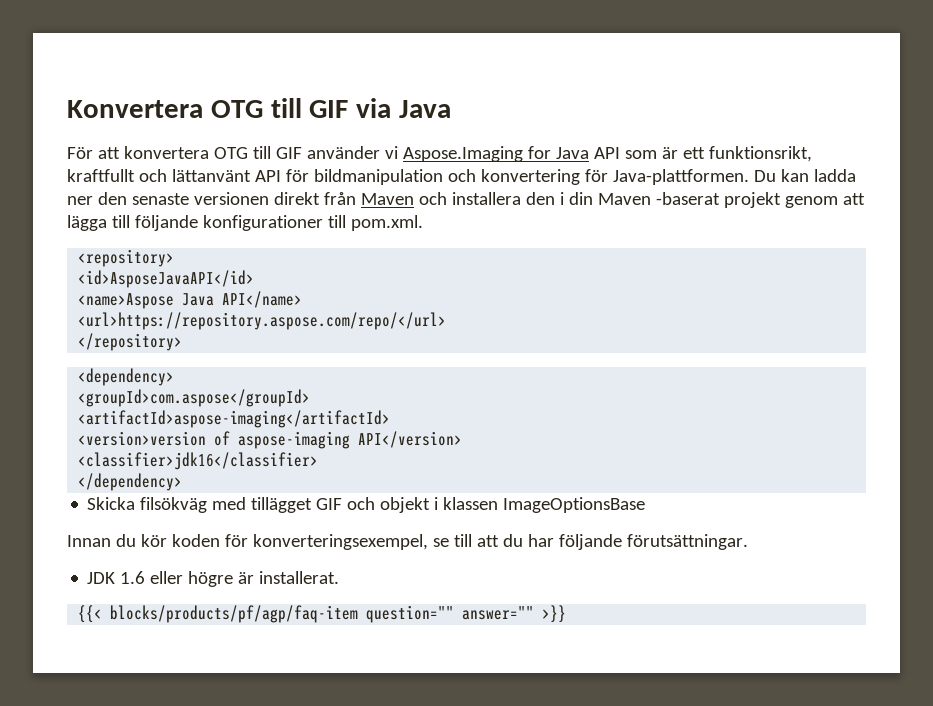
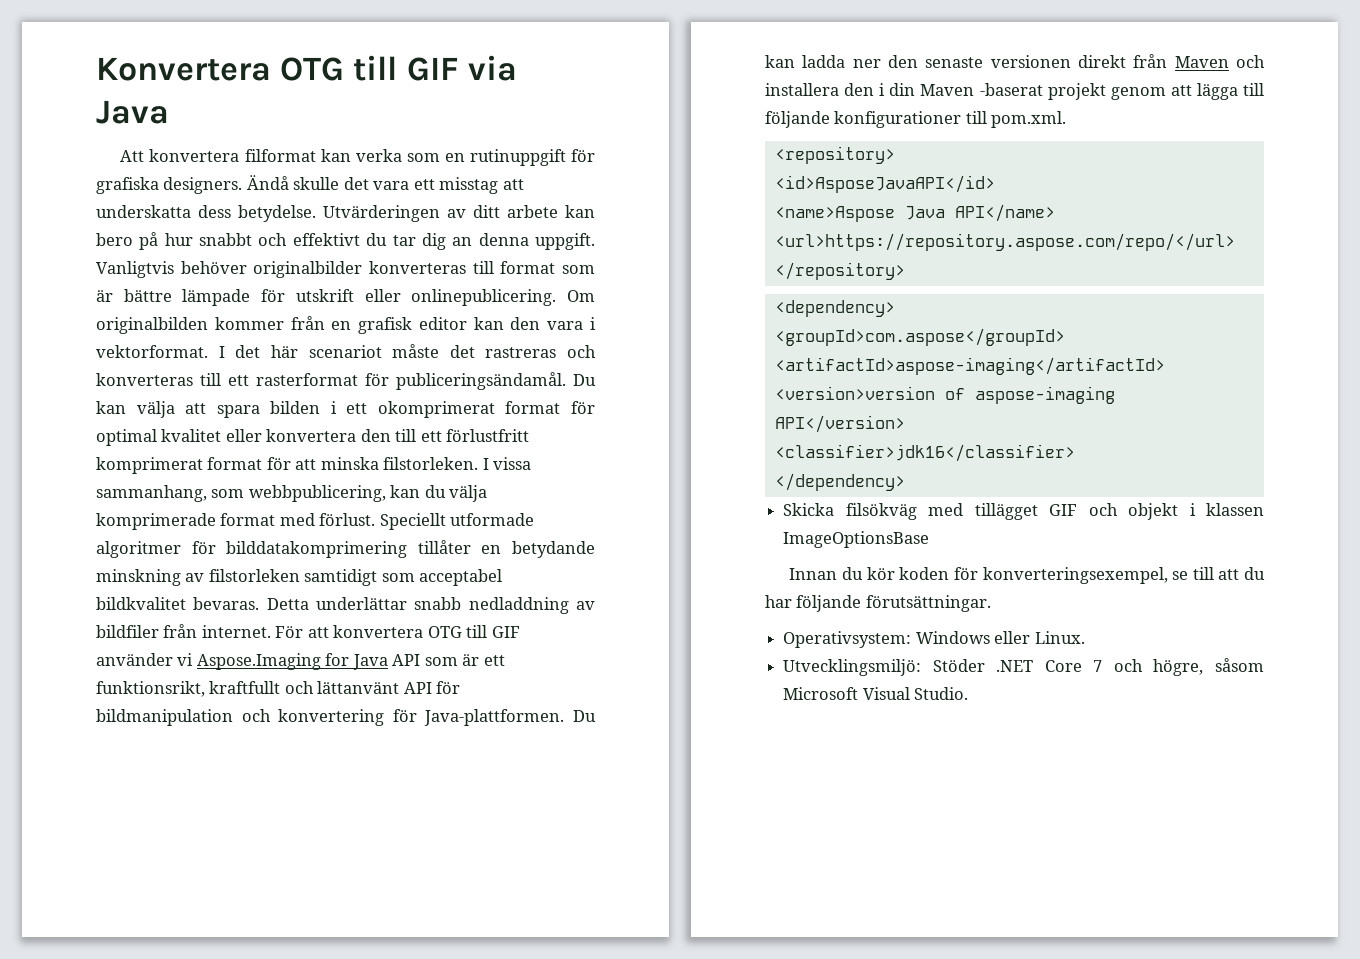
+ Att konvertera filformat kan verka som en rutinuppgift för grafiska designers. Ändå skulle det vara ett misstag att underskatta dess betydelse. Utvärderingen av ditt arbete kan bero på hur snabbt och effektivt du tar dig an denna uppgift. Vanligtvis behöver originalbilder konverteras till format som är bättre lämpade för utskrift eller onlinepublicering. Om originalbilden kommer från en grafisk editor kan den vara i vektorformat. I det här scenariot måste det rastreras och konverteras till ett rasterformat för publiceringsändamål. Du kan välja att spara bilden i ett okomprimerat format för optimal kvalitet eller konvertera den till ett förlustfritt komprimerat format för att minska filstorleken. I vissa sammanhang, som webbpublicering, kan du välja komprimerade format med förlust. Speciellt utformade algoritmer för bilddatakomprimering tillåter en betydande minskning av filstorleken samtidigt som acceptabel bildkvalitet bevaras. Detta underlättar snabb nedladdning av bildfiler från internet.
- JDK 1.6 eller högre är installerat.
- {{< blocks/products/pf/agp/faq-item question="" answer="" >}}
+ Operativsystem: Windows eller Linux.
+ Utvecklingsmiljö: Stöder .NET Core 7 och högre, såsom Microsoft Visual Studio.

